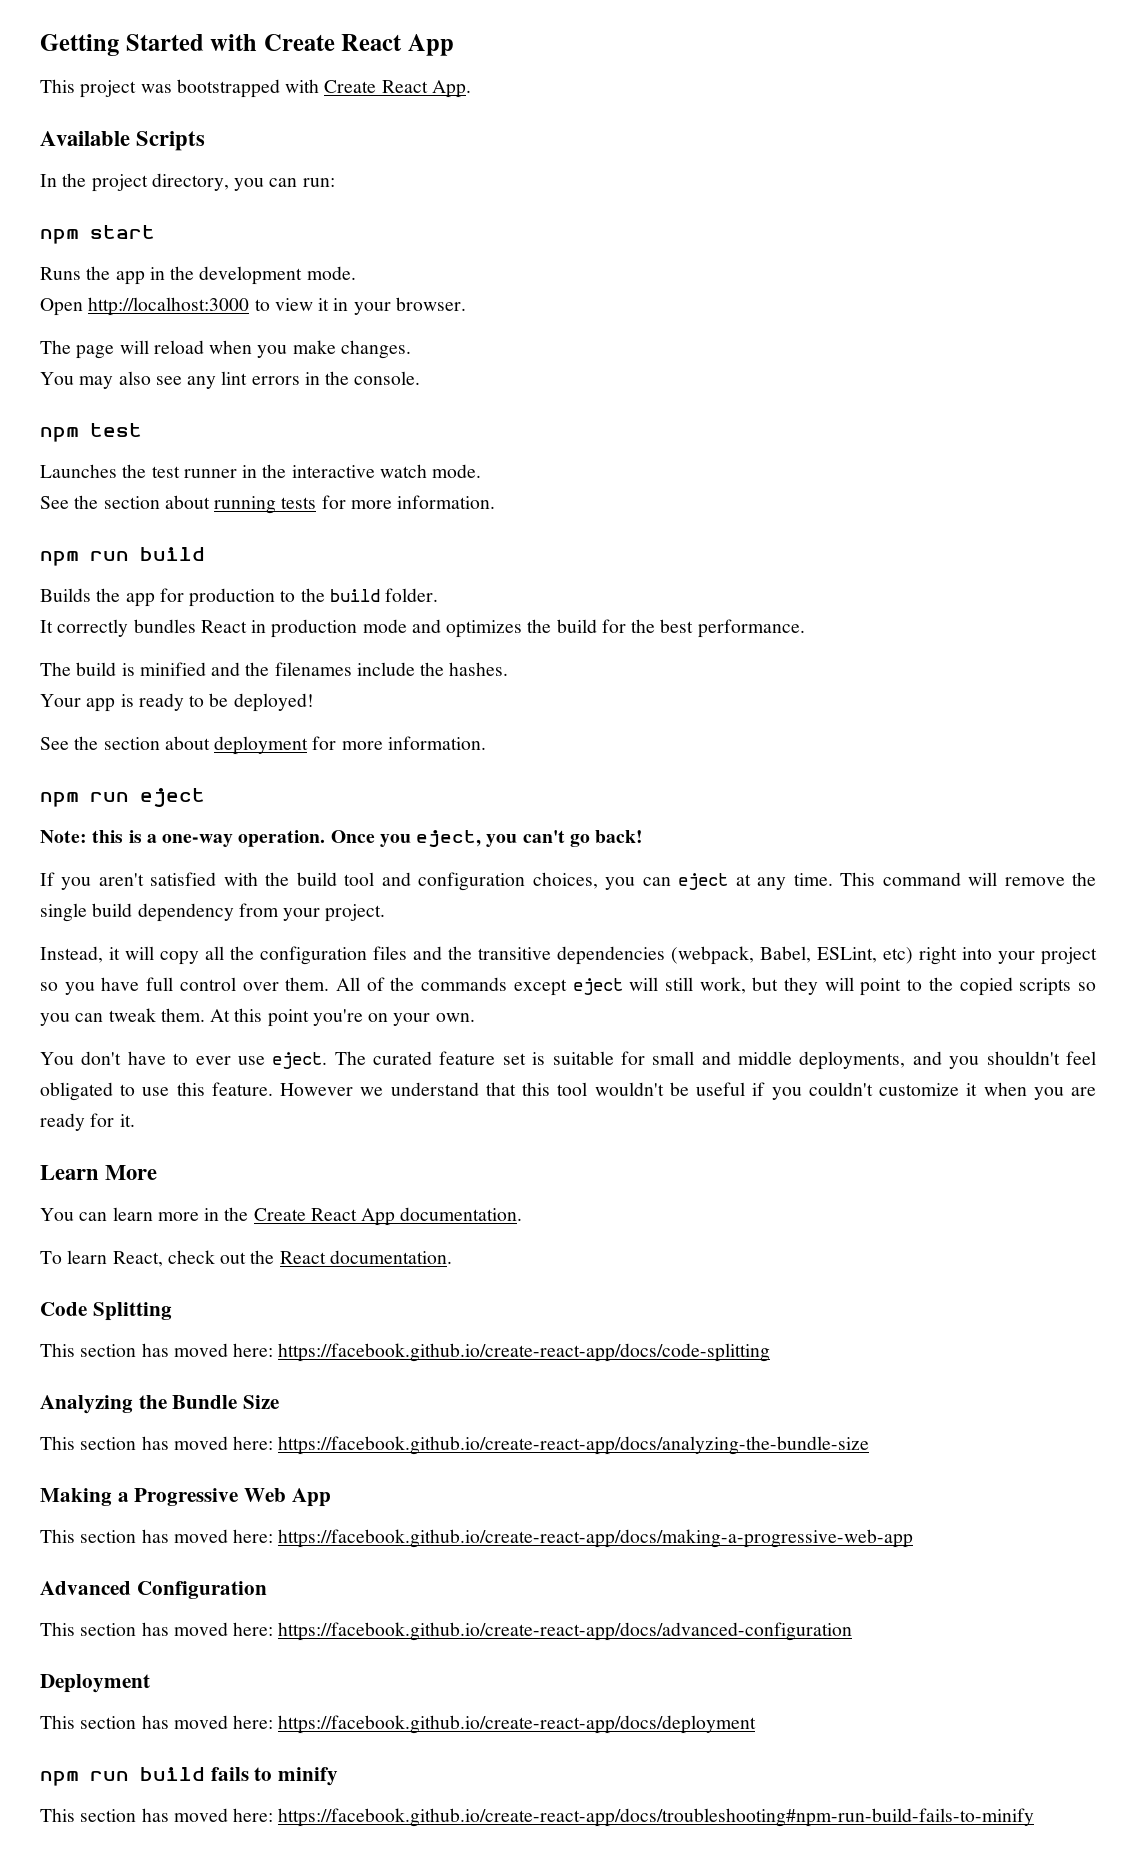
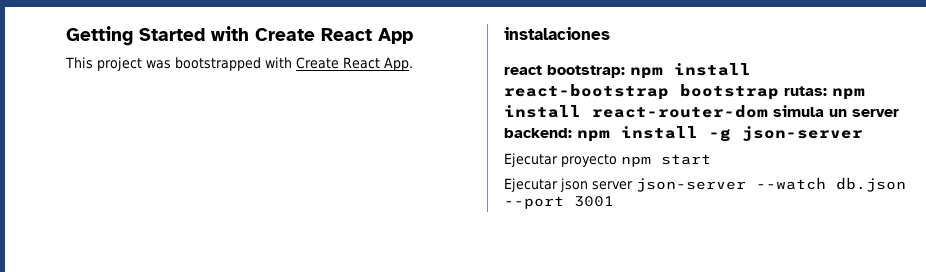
- Available Scripts
- In the project directory, you can run:
- npm start
- Runs the app in the development mode.
- Open http://localhost:3000 to view it in your browser.
- The page will reload when you make changes.
- You may also see any lint errors in the console.
- npm test
- Launches the test runner in the interactive watch mode.
- See the section about running tests for more information.
- npm run build
- Builds the app for production to the build folder.
- It correctly bundles React in production mode and optimizes the build for the best performance.
- The build is minified and the filenames include the hashes.
- Your app is ready to be deployed!
- See the section about deployment for more information.
- npm run eject
- Note: this is a one-way operation. Once you eject, you can't go back!
- If you aren't satisfied with the build tool and configuration choices, you can eject at any time. This command will remove the single build dependency from your project.
- Instead, it will copy all the configuration files and the transitive dependencies (webpack, Babel, ESLint, etc) right into your project so you have full control over them. All of the commands except eject will still work, but they will point to the copied scripts so you can tweak them. At this point you're on your own.
- You don't have to ever use eject. The curated feature set is suitable for small and middle deployments, and you shouldn't feel obligated to use this feature. However we understand that this tool wouldn't be useful if you couldn't customize it when you are ready for it.
- Learn More
- You can learn more in the Create React App documentation.
- To learn React, check out the React documentation.
- Code Splitting
- This section has moved here: https://facebook.github.io/create-react-app/docs/code-splitting
- Analyzing the Bundle Size
- This section has moved here: https://facebook.github.io/create-react-app/docs/analyzing-the-bundle-size
- Making a Progressive Web App
- This section has moved here: https://facebook.github.io/create-react-app/docs/making-a-progressive-web-app
- Advanced Configuration
- This section has moved here: https://facebook.github.io/create-react-app/docs/advanced-configuration
- Deployment
- This section has moved here: https://facebook.github.io/create-react-app/docs/deployment
- npm run build fails to minify
- This section has moved here: https://facebook.github.io/create-react-app/docs/troubleshooting#npm-run-build-fails-to-minify
+ instalaciones
+ react bootstrap: npm install react-bootstrap bootstrap rutas: npm install react-router-dom simula un server backend: npm install -g json-server
+ Ejecutar proyecto npm start
+ Ejecutar json server json-server --watch db.json --port 3001

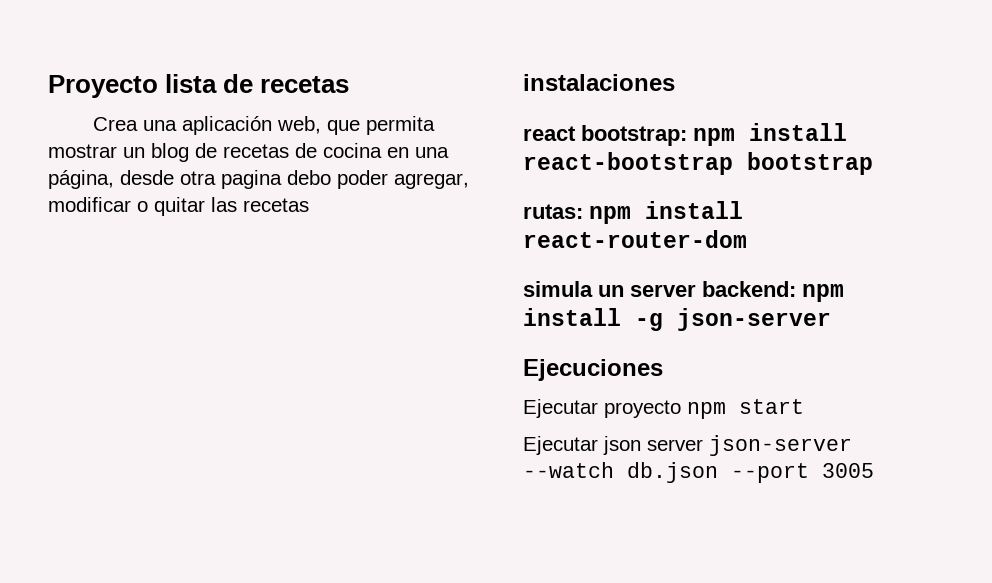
- Getting Started with Create React App
- This project was bootstrapped with Create React App.
+ Proyecto lista de recetas
+ Crea una aplicación web, que permita mostrar un blog de recetas de cocina en una página, desde otra pagina debo poder agregar, modificar o quitar las recetas
- react bootstrap: npm install react-bootstrap bootstrap rutas: npm install react-router-dom simula un server backend: npm install -g json-server
+ react bootstrap: npm install react-bootstrap bootstrap
+ rutas: npm install react-router-dom
+ simula un server backend: npm install -g json-server
+ Ejecuciones
- Ejecutar json server json-server --watch db.json --port 3001
+ Ejecutar json server json-server --watch db.json --port 3005

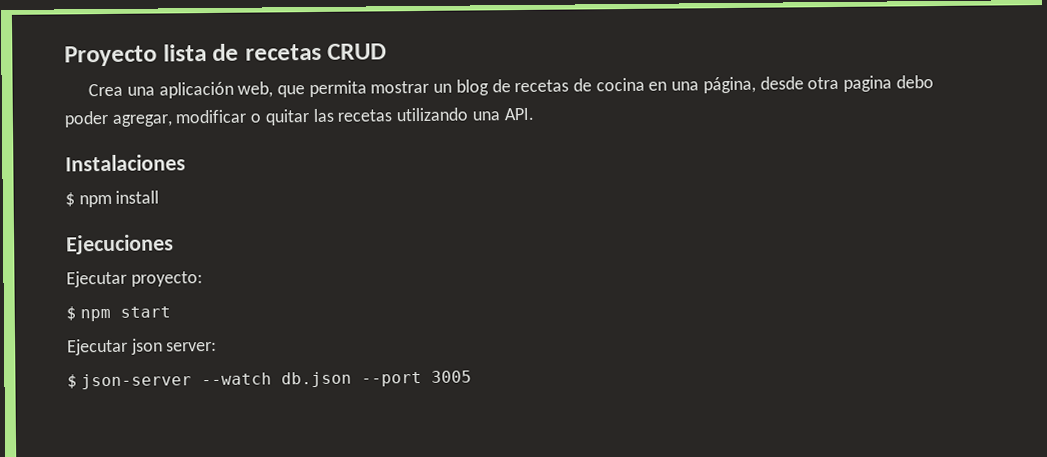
- Proyecto lista de recetas
+ Proyecto lista de recetas CRUD
- Crea una aplicación web, que permita mostrar un blog de recetas de cocina en una página, desde otra pagina debo poder agregar, modificar o quitar las recetas
- instalaciones
- react bootstrap: npm install react-bootstrap bootstrap
- rutas: npm install react-router-dom
- simula un server backend: npm install -g json-server
+ Crea una aplicación web, que permita mostrar un blog de recetas de cocina en una página, desde otra pagina debo poder agregar, modificar o quitar las recetas utilizando una API.
+ Instalaciones
+ $ npm install
- Ejecutar proyecto npm start
+ Ejecutar proyecto:
+ $ npm start
- Ejecutar json server json-server --watch db.json --port 3005
+ Ejecutar json server:
+ $ json-server --watch db.json --port 3005

